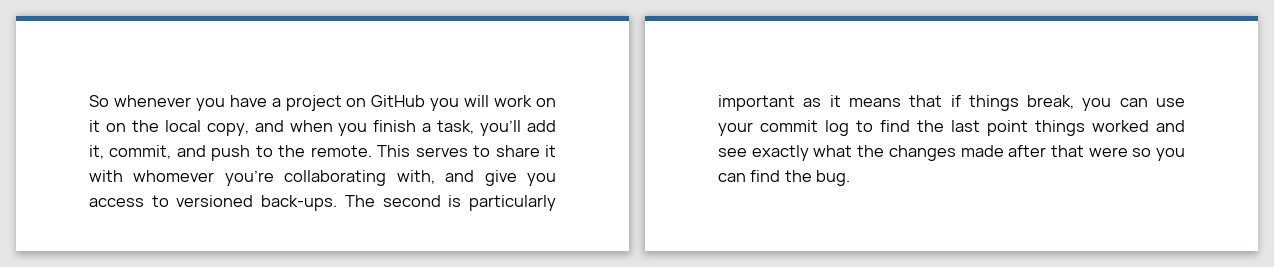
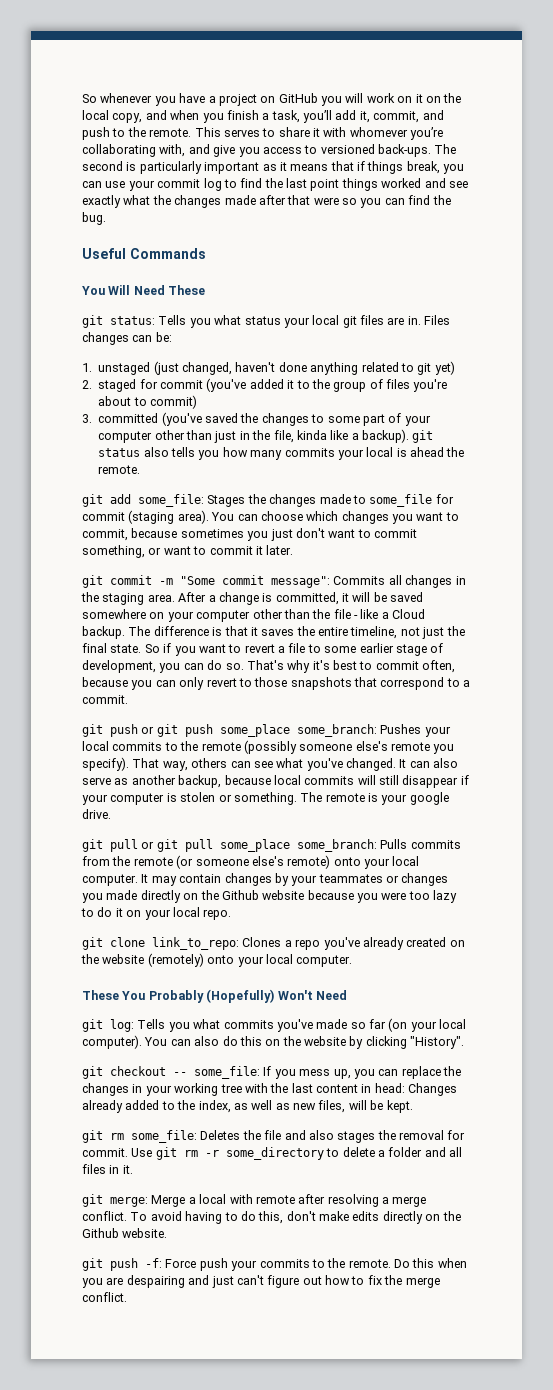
+ Useful Commands
+ You Will Need These
+ git status: Tells you what status your local git files are in. Files changes can be:
+ 1. unstaged (just changed, haven't done anything related to git yet)
+ 2. staged for commit (you've added it to the group of files you're about to commit)
+ 3. committed (you've saved the changes to some part of your computer other than just in the file, kinda like a backup). git status also tells you how many commits your local is ahead the remote.
+ git add some_file: Stages the changes made to some_file for commit (staging area). You can choose which changes you want to commit, because sometimes you just don't want to commit something, or want to commit it later.
+ git commit -m "Some commit message": Commits all changes in the staging area. After a change is committed, it will be saved somewhere on your computer other than the file - like a Cloud backup. The difference is that it saves the entire timeline, not just the final state. So if you want to revert a file to some earlier stage of development, you can do so. That's why it's best to commit often, because you can only revert to those snapshots that correspond to a commit.
+ git push or git push some_place some_branch: Pushes your local commits to the remote (possibly someone else's remote you specify). That way, others can see what you've changed. It can also serve as another backup, because local commits will still disappear if your computer is stolen or something. The remote is your google drive.
+ git pull or git pull some_place some_branch: Pulls commits from the remote (or someone else's remote) onto your local computer. It may contain changes by your teammates or changes you made directly on the Github website because you were too lazy to do it on your local repo.
+ git clone link_to_repo: Clones a repo you've already created on the website (remotely) onto your local computer.
+ These You Probably (Hopefully) Won't Need
+ git log: Tells you what commits you've made so far (on your local computer). You can also do this on the website by clicking "History".
+ git checkout -- some_file: If you mess up, you can replace the changes in your working tree with the last content in head: Changes already added to the index, as well as new files, will be kept.
+ git rm some_file: Deletes the file and also stages the removal for commit. Use git rm -r some_directory to delete a folder and all files in it.
+ git merge: Merge a local with remote after resolving a merge conflict. To avoid having to do this, don't make edits directly on the Github website.
+ git push -f: Force push your commits to the remote. Do this when you are despairing and just can't figure out how to fix the merge conflict.

